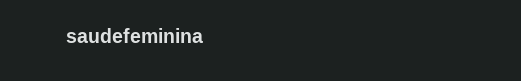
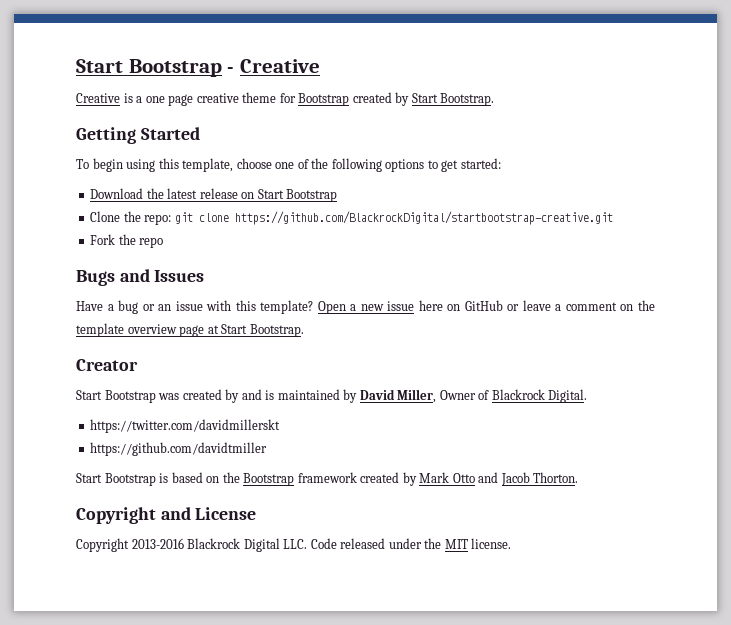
- saudefeminina
+ Start Bootstrap - Creative
+ Creative is a one page creative theme for Bootstrap created by Start Bootstrap.
+ Getting Started
+ To begin using this template, choose one of the following options to get started:
+ Download the latest release on Start Bootstrap
+ Clone the repo: git clone https://github.com/BlackrockDigital/startbootstrap-creative.git
+ Fork the repo
+ Bugs and Issues
+ Have a bug or an issue with this template? Open a new issue here on GitHub or leave a comment on the template overview page at Start Bootstrap.
+ Creator
+ Start Bootstrap was created by and is maintained by David Miller, Owner of Blackrock Digital.
+ https://twitter.com/davidmillerskt
+ https://github.com/davidtmiller
+ Start Bootstrap is based on the Bootstrap framework created by Mark Otto and Jacob Thorton.
+ Copyright and License
+ Copyright 2013-2016 Blackrock Digital LLC. Code released under the MIT license.

